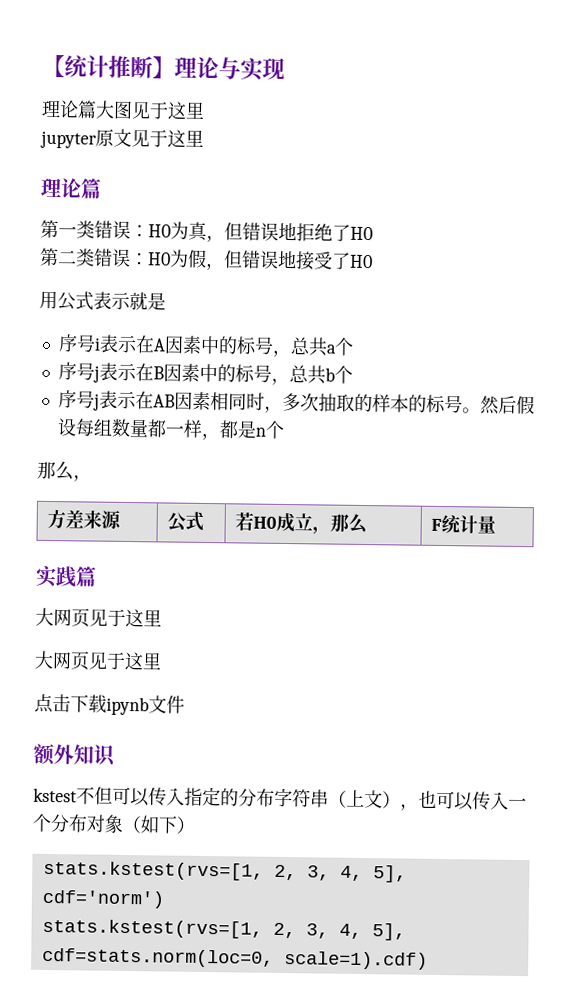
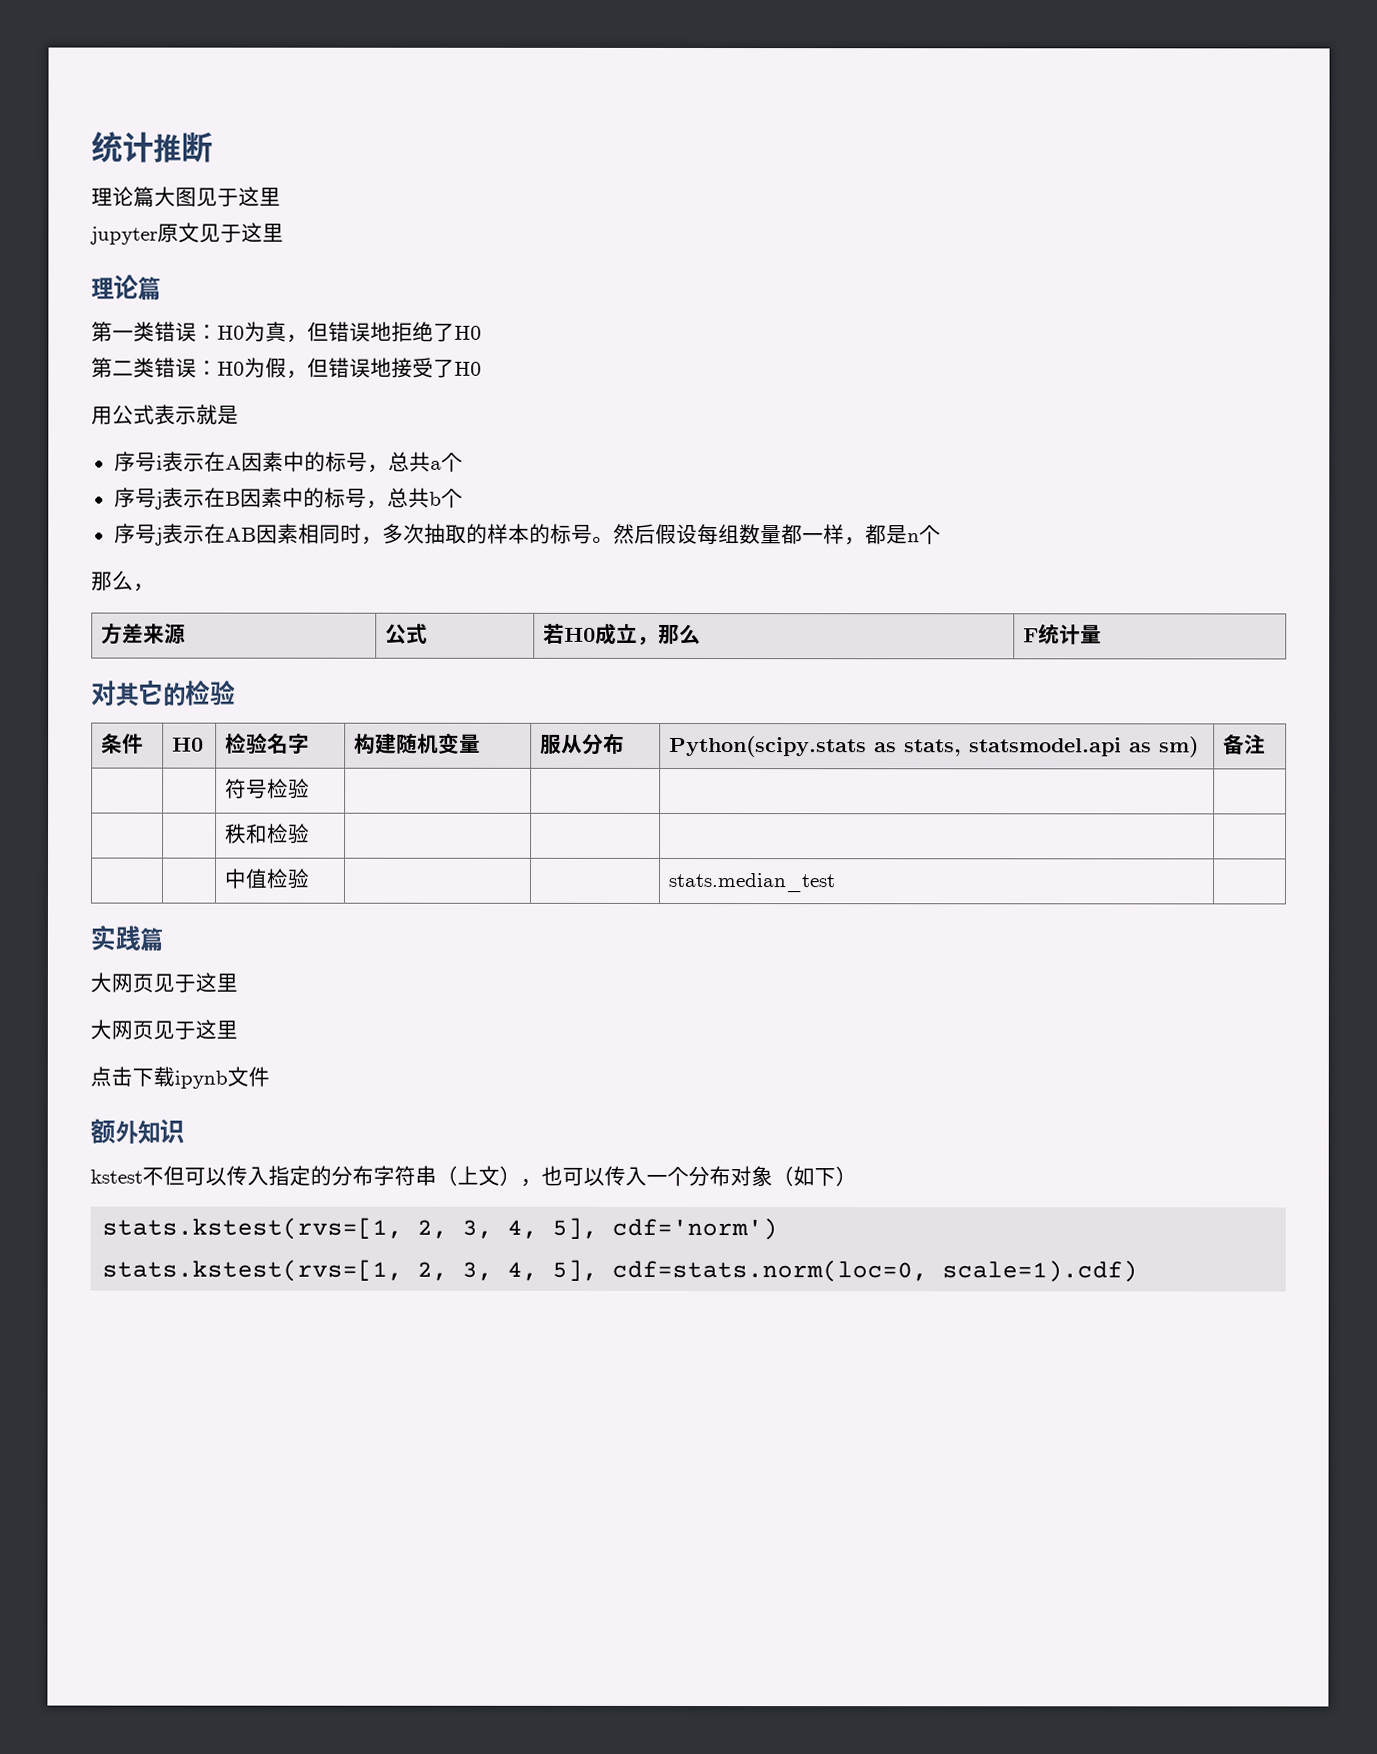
- 【统计推断】理论与实现
+ 统计推断
+ 对其它的检验
+ 条件 | H0 | 检验名字 | 构建随机变量 | 服从分布 | Python(scipy.stats as stats, statsmodel.api as sm) | 备注
+ | | 符号检验 | | | |
+ | | 秩和检验 | | | |
+ | | 中值检验 | | | stats.median_test |

